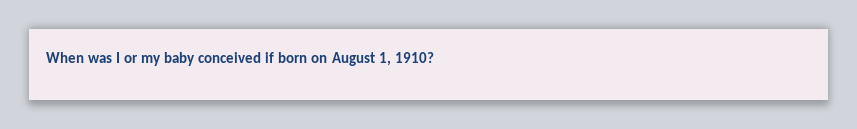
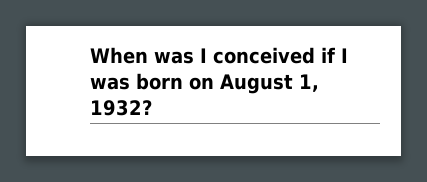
- When was I or my baby conceived if born on August 1, 1910?
+ When was I conceived if I was born on August 1, 1932?

